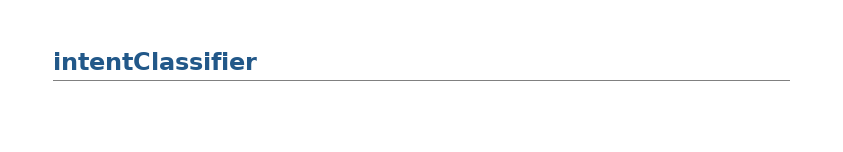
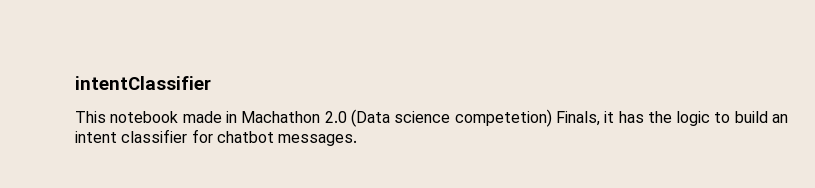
+ This notebook made in Machathon 2.0 (Data science competetion) Finals, it has the logic to build an intent classifier for chatbot messages.

